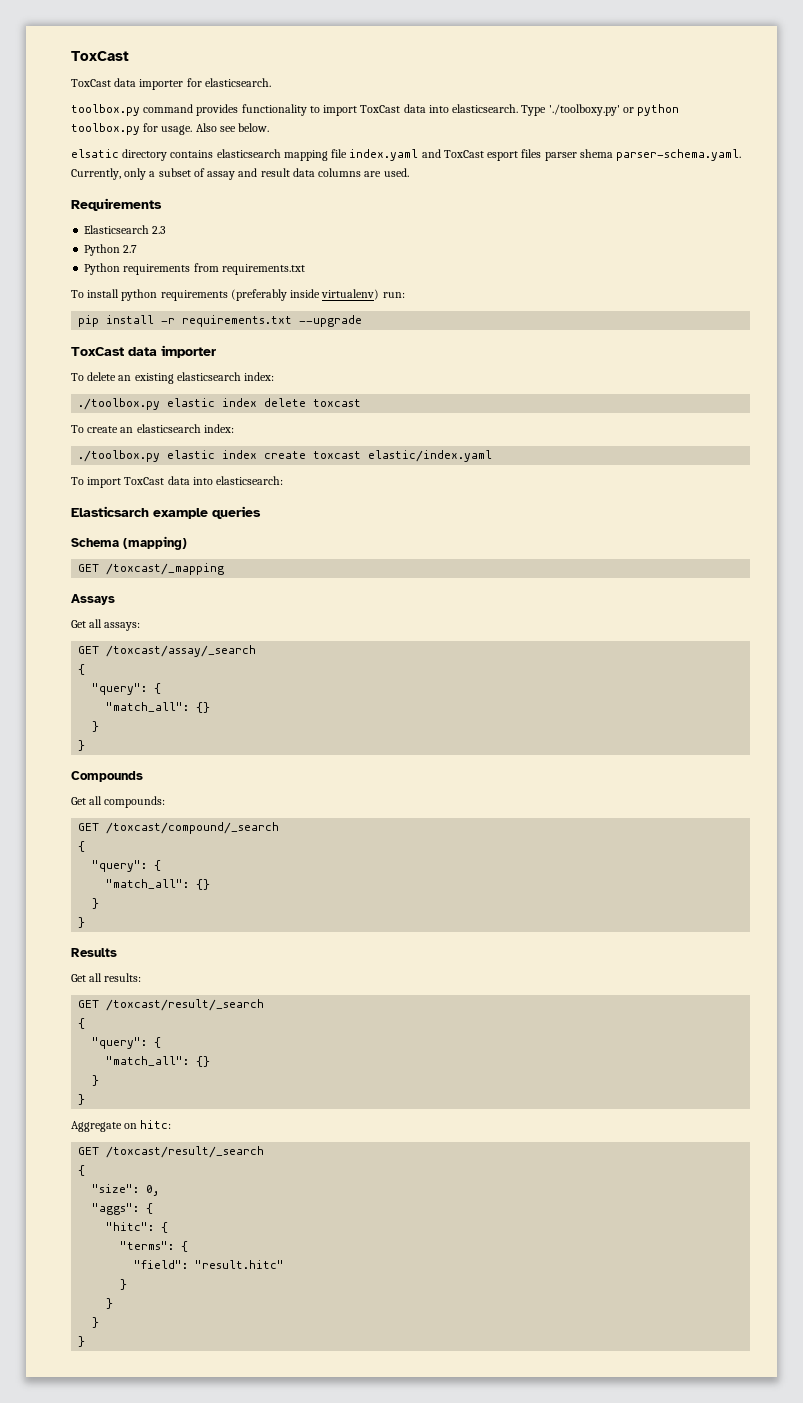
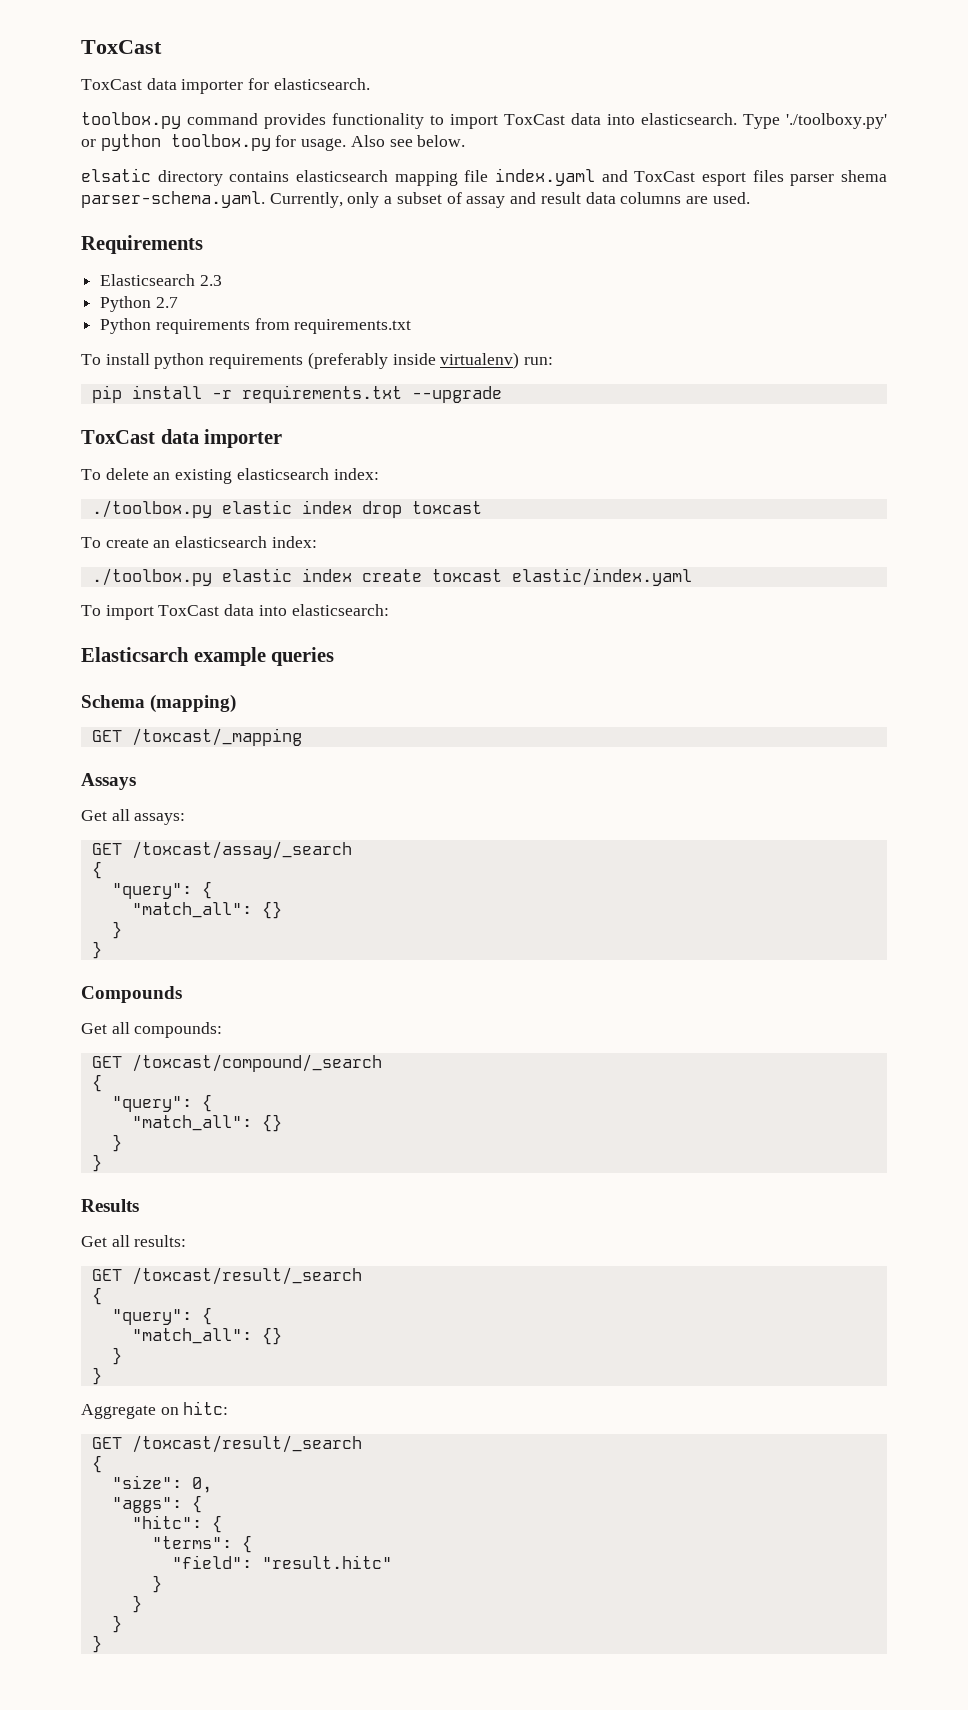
- ./toolbox.py elastic index delete toxcast
+ ./toolbox.py elastic index drop toxcast

